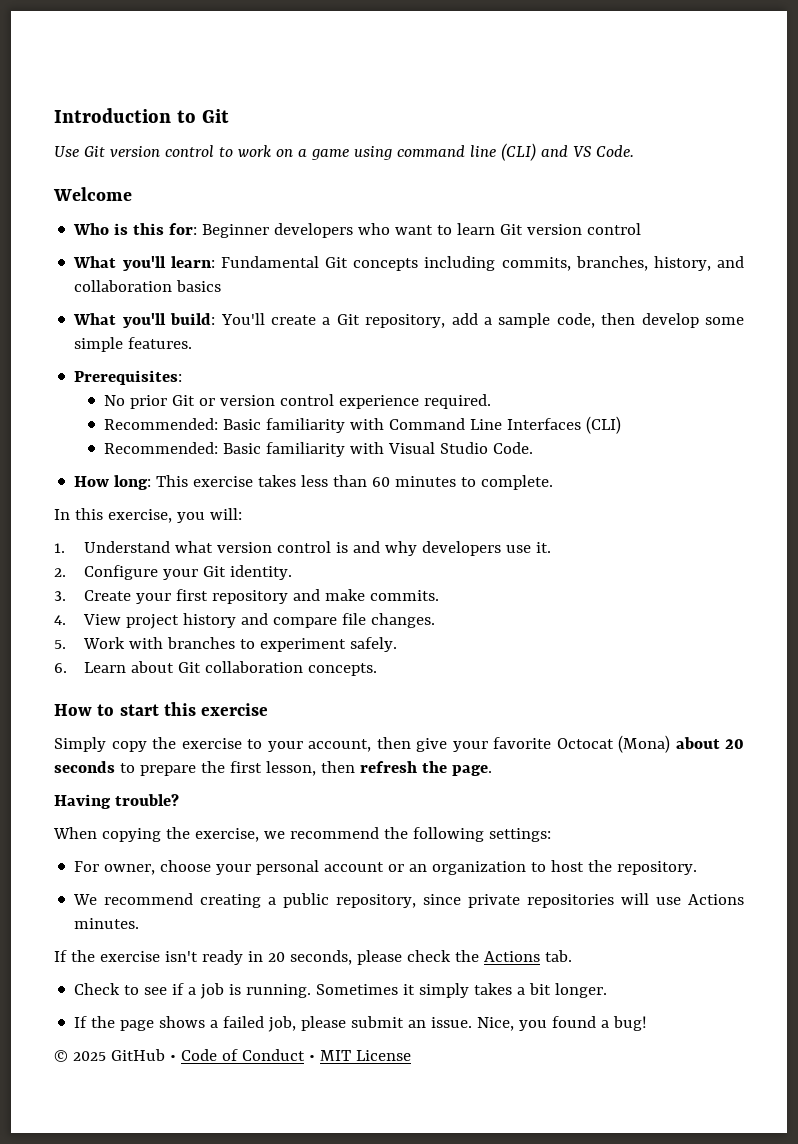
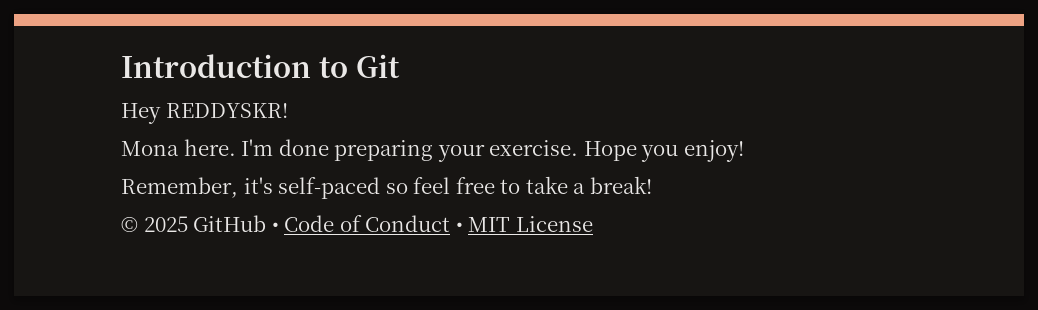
- Use Git version control to work on a game using command line (CLI) and VS Code.
- Welcome
- Who is this for: Beginner developers who want to learn Git version control
- What you'll learn: Fundamental Git concepts including commits, branches, history, and collaboration basics
- What you'll build: You'll create a Git repository, add a sample code, then develop some simple features.
- Prerequisites:
- No prior Git or version control experience required.
- Recommended: Basic familiarity with Command Line Interfaces (CLI)
- Recommended: Basic familiarity with Visual Studio Code.
- How long: This exercise takes less than 60 minutes to complete.
- In this exercise, you will:
- 1. Understand what version control is and why developers use it.
- 2. Configure your Git identity.
- 3. Create your first repository and make commits.
- 4. View project history and compare file changes.
- 5. Work with branches to experiment safely.
- 6. Learn about Git collaboration concepts.
- How to start this exercise
- Simply copy the exercise to your account, then give your favorite Octocat (Mona) about 20 seconds to prepare the first lesson, then refresh the page.
- Having trouble?
- When copying the exercise, we recommend the following settings:
- For owner, choose your personal account or an organization to host the repository.
- We recommend creating a public repository, since private repositories will use Actions minutes.
- If the exercise isn't ready in 20 seconds, please check the Actions tab.
- Check to see if a job is running. Sometimes it simply takes a bit longer.
- If the page shows a failed job, please submit an issue. Nice, you found a bug!
+ Hey REDDYSKR!
+ Mona here. I'm done preparing your exercise. Hope you enjoy!
+ Remember, it's self-paced so feel free to take a break!

